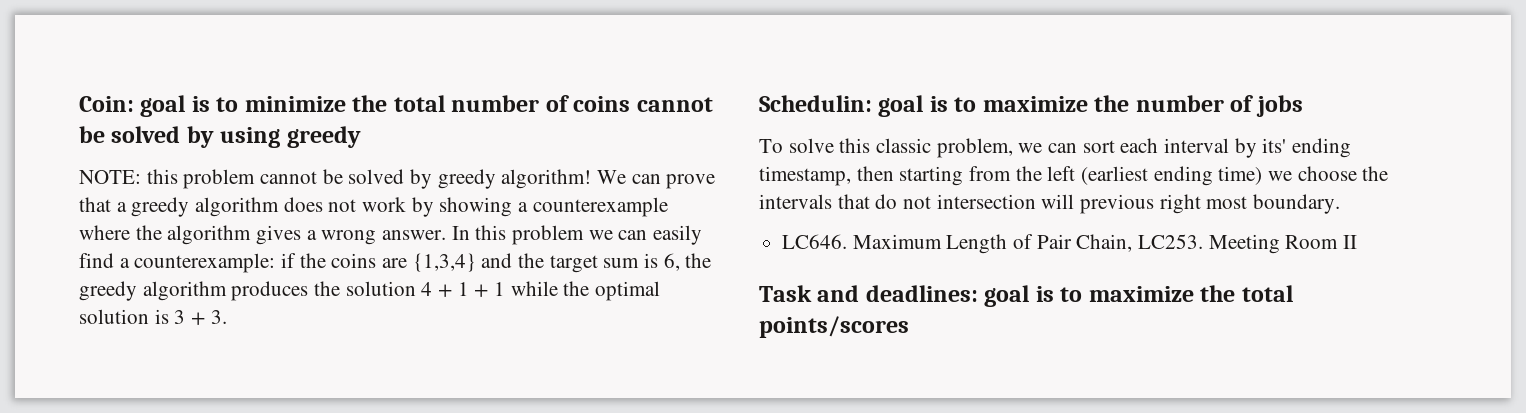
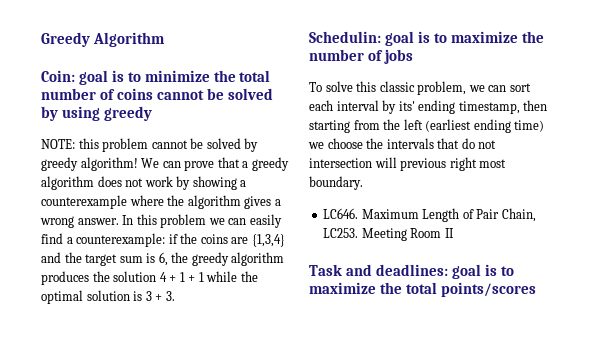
+ Greedy Algorithm

